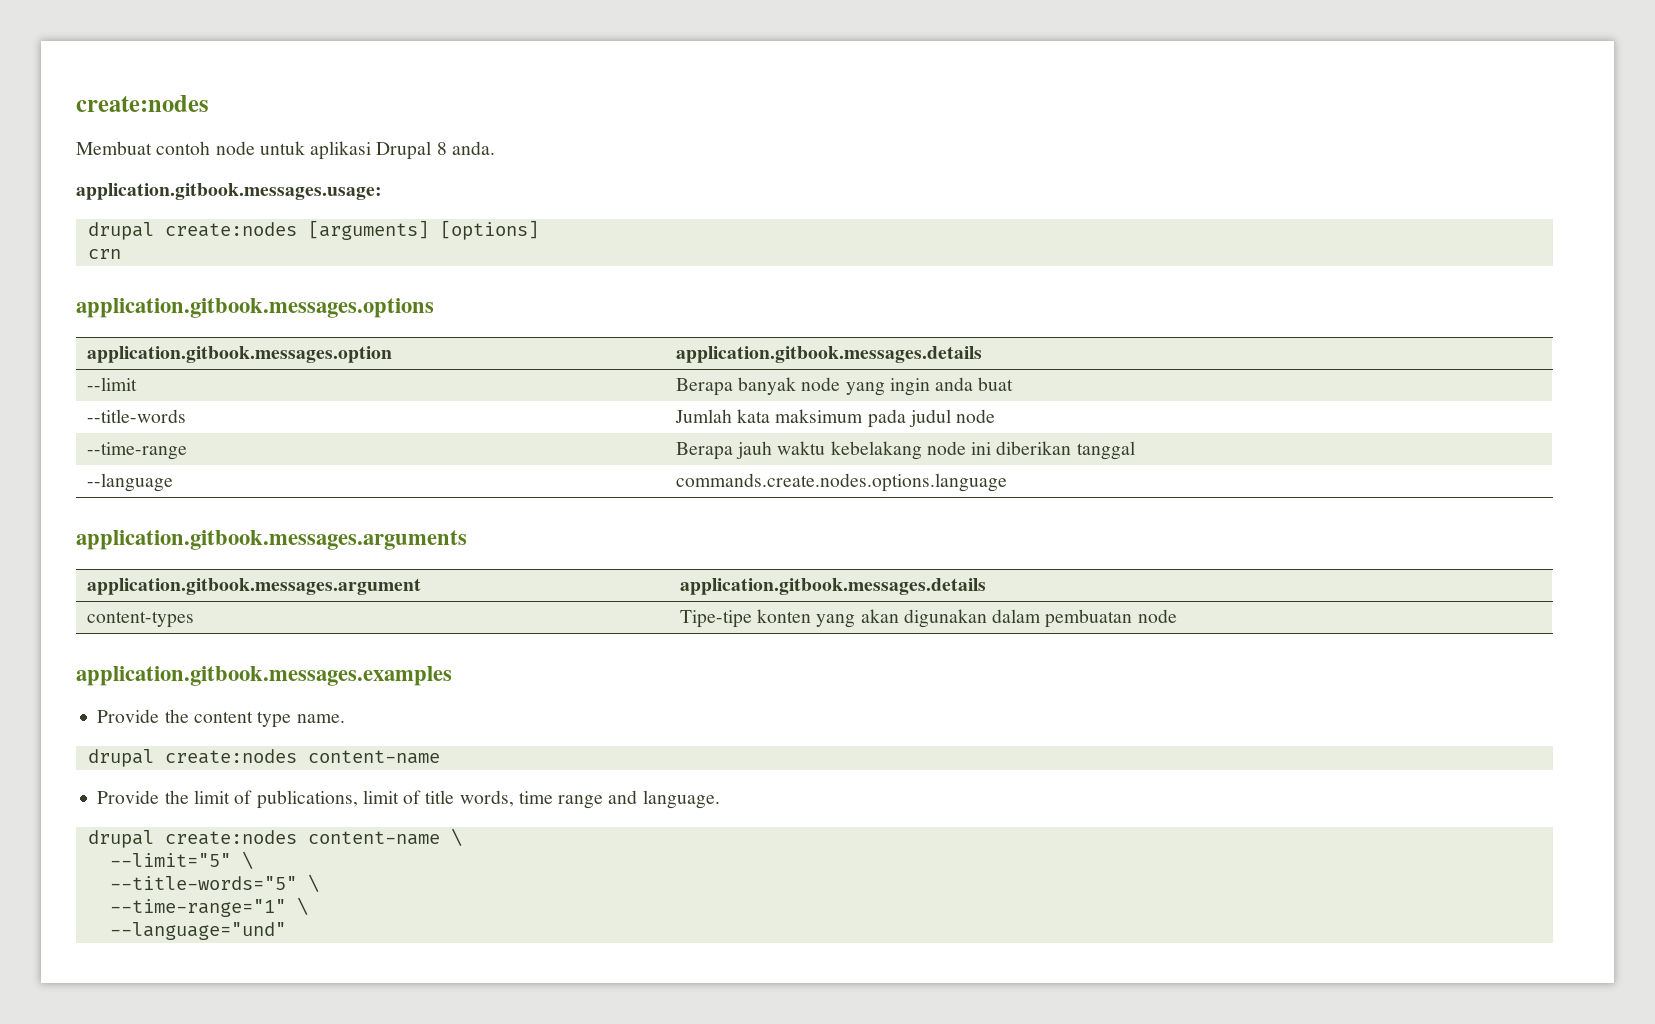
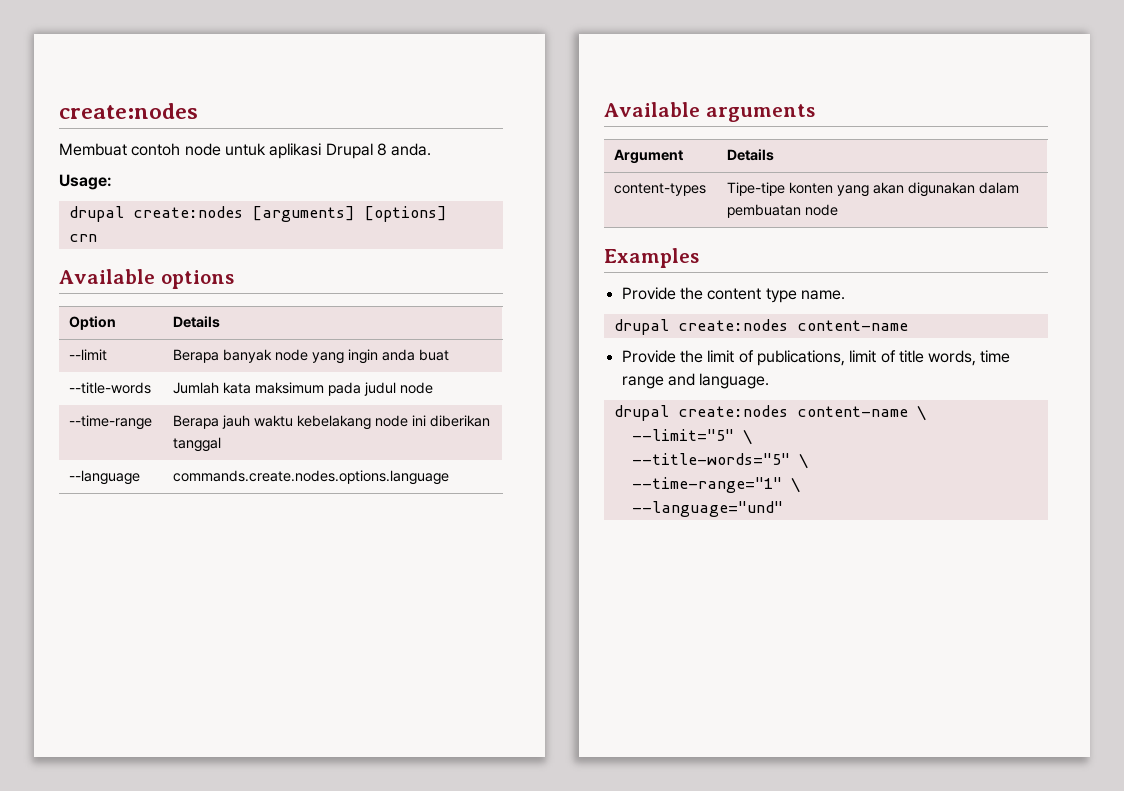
- application.gitbook.messages.usage:
+ Usage:
- application.gitbook.messages.options
- application.gitbook.messages.option | application.gitbook.messages.details
+ Available options
+ Option | Details
- application.gitbook.messages.arguments
- application.gitbook.messages.argument | application.gitbook.messages.details
+ Available arguments
+ Argument | Details
- application.gitbook.messages.examples
+ Examples

